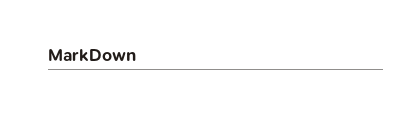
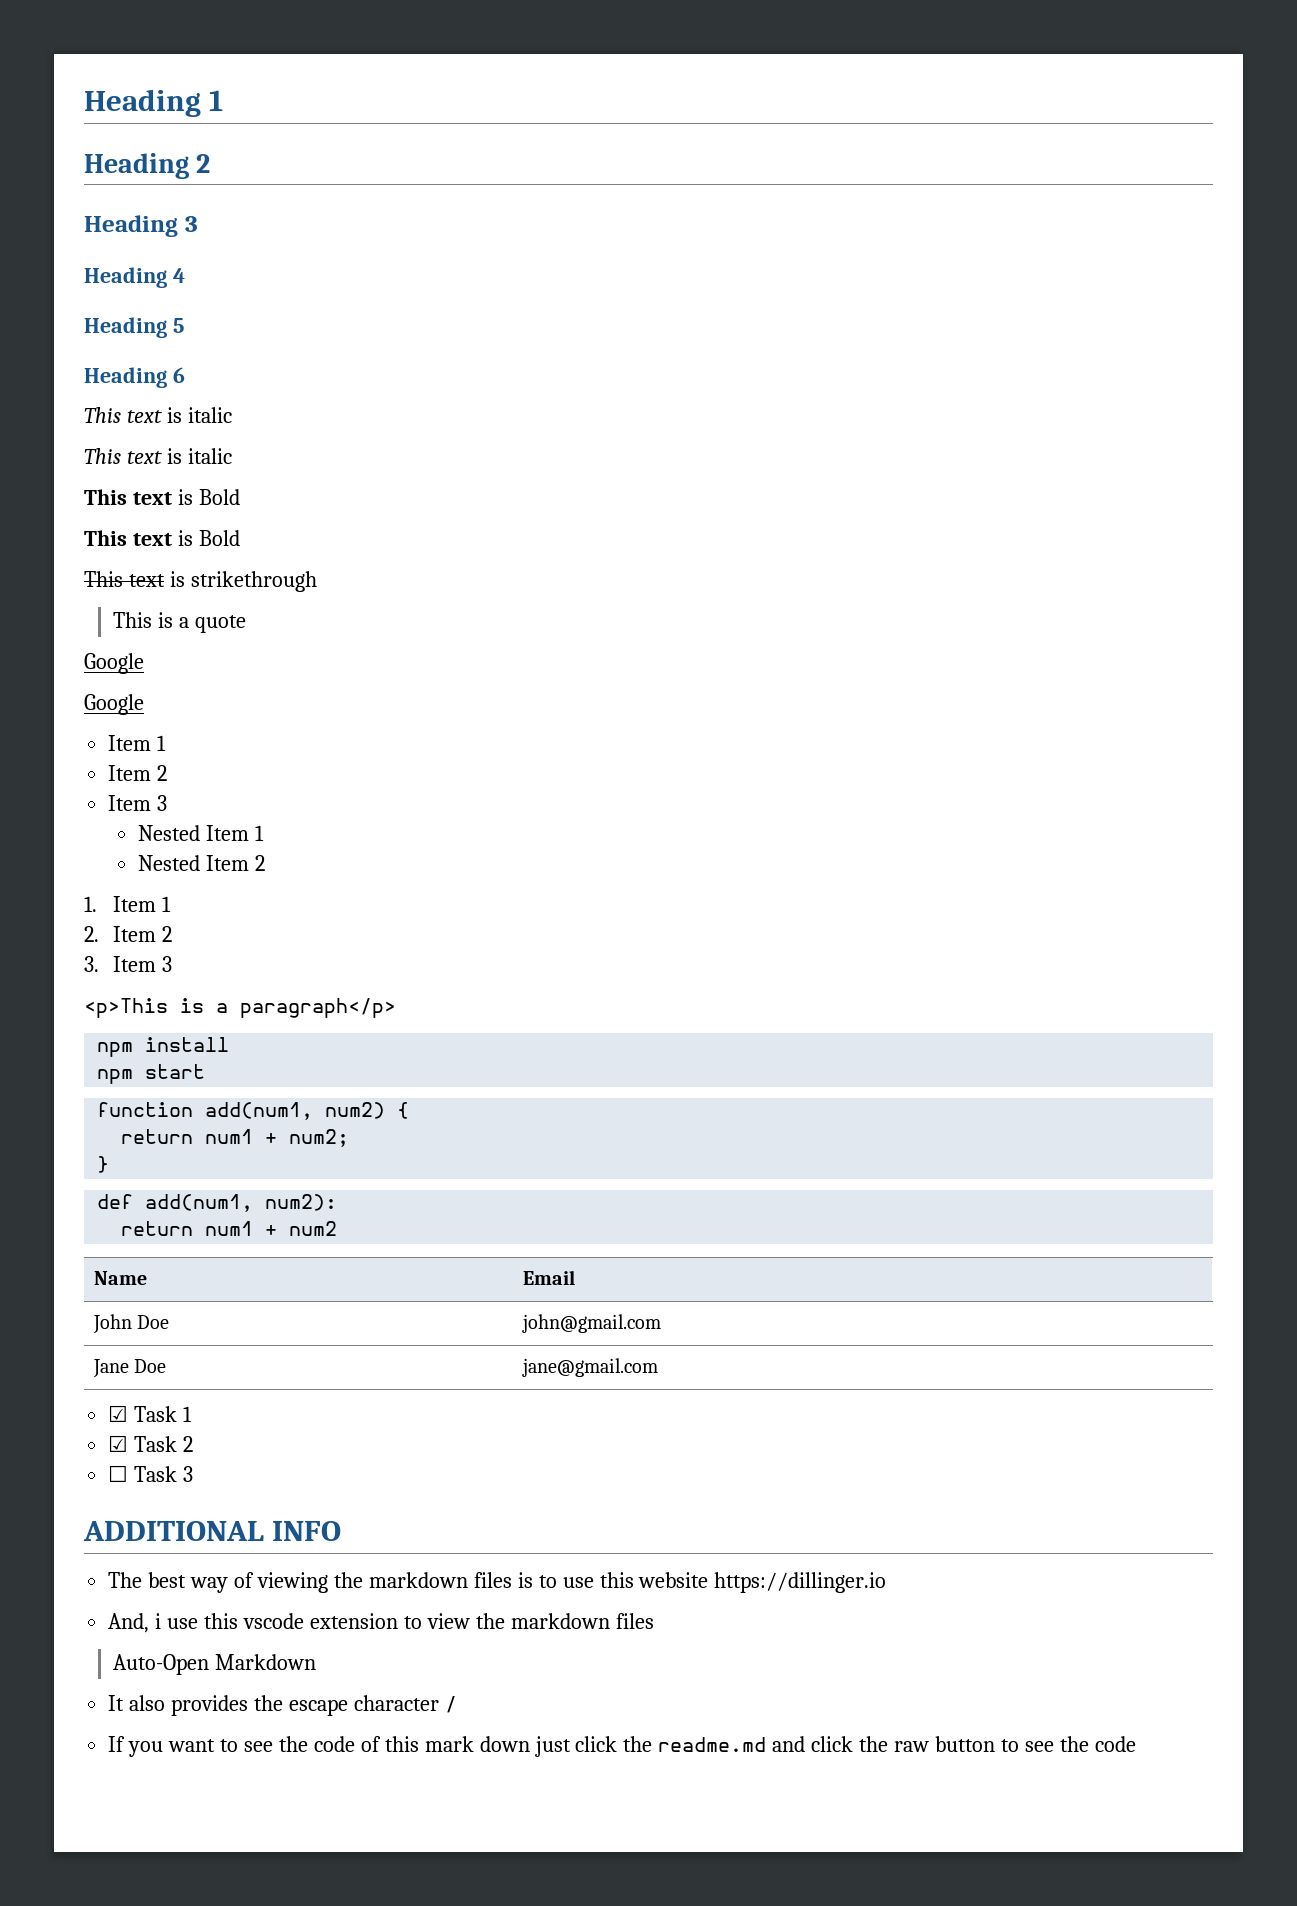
- MarkDown
+ Heading 1
+ Heading 2
+ Heading 3
+ Heading 4
+ Heading 5
+ Heading 6
+ This text is italic
+ This text is italic
+ This text is Bold
+ This text is Bold
+ This text is strikethrough
+ This is a quote
+ Google
+ Google
+ Item 1
+ Item 2
+ Item 3
+ Nested Item 1
+ Nested Item 2
+ 1. Item 1
+ 2. Item 2
+ 3. Item 3
+ <p>This is a paragraph</p>
+ npm install
+ npm start
+ function add(num1, num2) {
+ return num1 + num2;
+ }
+ def add(num1, num2):
+ return num1 + num2
+ Name | Email
+ John Doe | john@gmail.com
+ Jane Doe | jane@gmail.com
+ ☑ Task 1
+ ☑ Task 2
+ ☐ Task 3
+ ADDITIONAL INFO
+ The best way of viewing the markdown files is to use this website https://dillinger.io
+ And, i use this vscode extension to view the markdown files
+ Auto-Open Markdown
+ It also provides the escape character /
+ If you want to see the code of this mark down just click the readme.md and click the raw button to see the code

